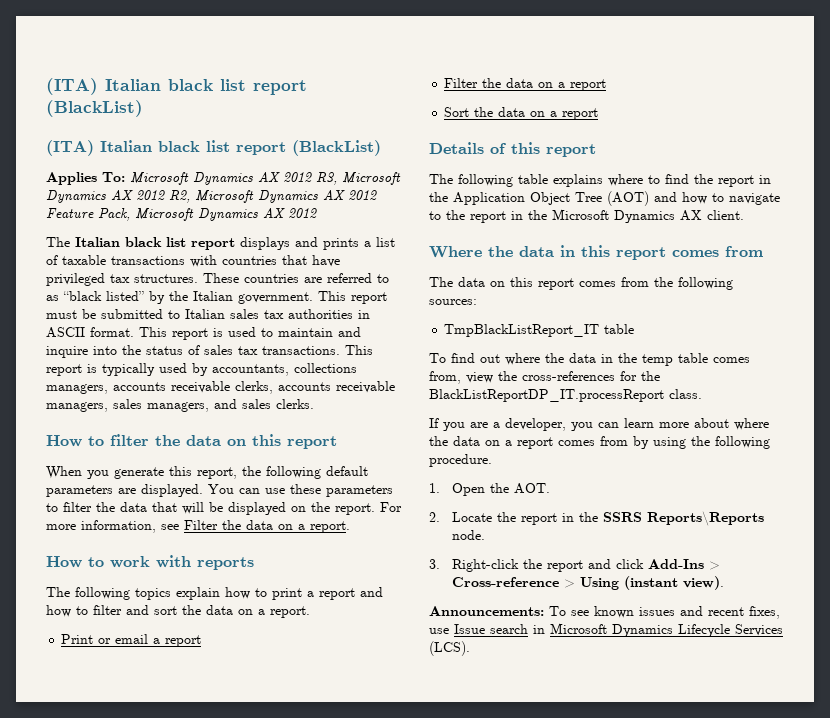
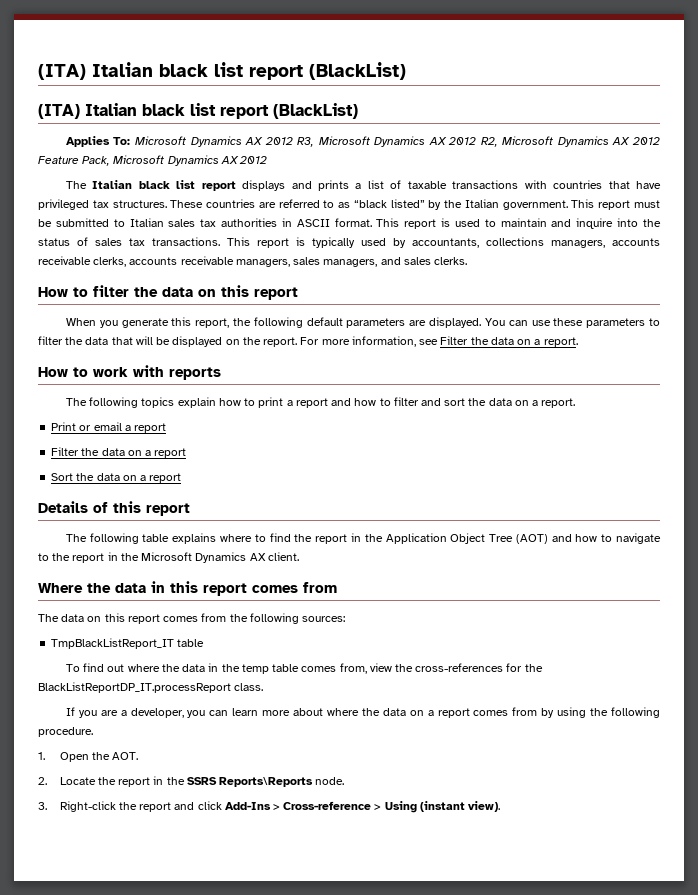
- Announcements: To see known issues and recent fixes, use Issue search in Microsoft Dynamics Lifecycle Services (LCS).

